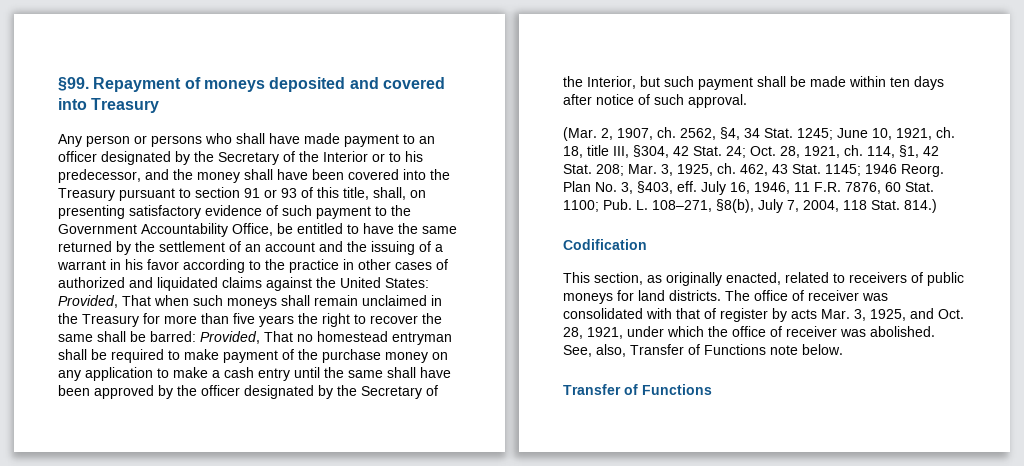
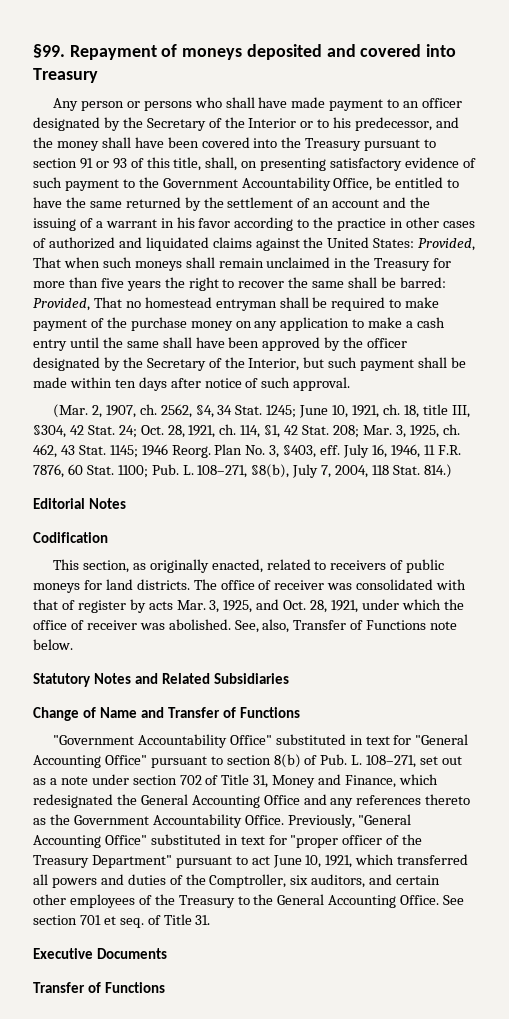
+ Editorial Notes
+ Statutory Notes and Related Subsidiaries
+ Change of Name and Transfer of Functions
+ "Government Accountability Office" substituted in text for "General Accounting Office" pursuant to section 8(b) of Pub. L. 108–271, set out as a note under section 702 of Title 31, Money and Finance, which redesignated the General Accounting Office and any references thereto as the Government Accountability Office. Previously, "General Accounting Office" substituted in text for "proper officer of the Treasury Department" pursuant to act June 10, 1921, which transferred all powers and duties of the Comptroller, six auditors, and certain other employees of the Treasury to the General Accounting Office. See section 701 et seq. of Title 31.
+ Executive Documents

